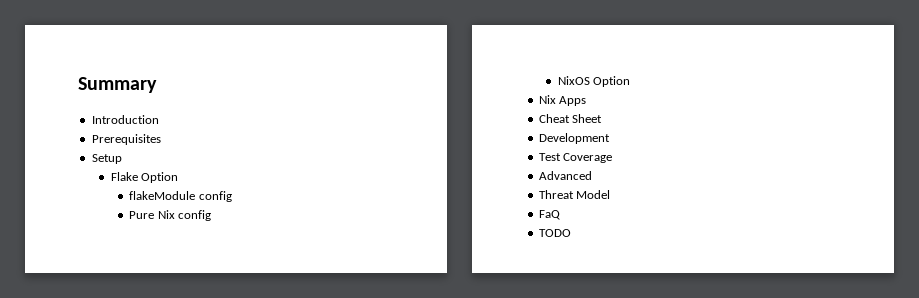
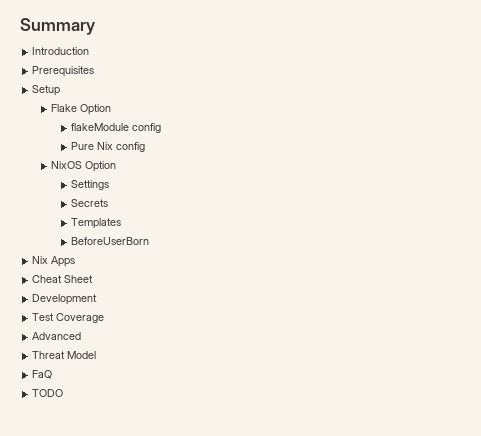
+ Settings
+ Secrets
+ Templates
+ BeforeUserBorn

